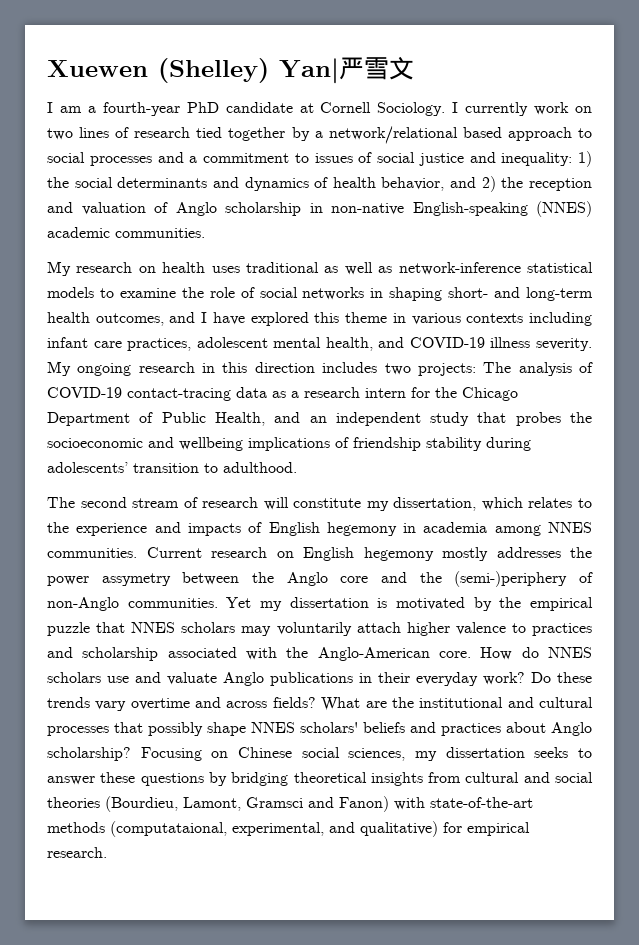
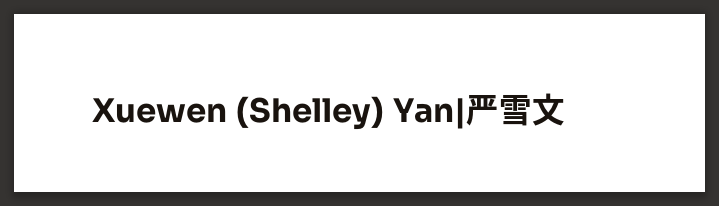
- I am a fourth-year PhD candidate at Cornell Sociology. I currently work on two lines of research tied together by a network/relational based approach to social processes and a commitment to issues of social justice and inequality: 1) the social determinants and dynamics of health behavior, and 2) the reception and valuation of Anglo scholarship in non-native English-speaking (NNES) academic communities.
- My research on health uses traditional as well as network-inference statistical models to examine the role of social networks in shaping short- and long-term health outcomes, and I have explored this theme in various contexts including infant care practices, adolescent mental health, and COVID-19 illness severity. My ongoing research in this direction includes two projects: The analysis of COVID-19 contact-tracing data as a research intern for the Chicago Department of Public Health, and an independent study that probes the socioeconomic and wellbeing implications of friendship stability during adolescents’ transition to adulthood.
- The second stream of research will constitute my dissertation, which relates to the experience and impacts of English hegemony in academia among NNES communities. Current research on English hegemony mostly addresses the power assymetry between the Anglo core and the (semi-)periphery of non-Anglo communities. Yet my dissertation is motivated by the empirical puzzle that NNES scholars may voluntarily attach higher valence to practices and scholarship associated with the Anglo-American core. How do NNES scholars use and valuate Anglo publications in their everyday work? Do these trends vary overtime and across fields? What are the institutional and cultural processes that possibly shape NNES scholars' beliefs and practices about Anglo scholarship? Focusing on Chinese social sciences, my dissertation seeks to answer these questions by bridging theoretical insights from cultural and social theories (Bourdieu, Lamont, Gramsci and Fanon) with state-of-the-art methods (computataional, experimental, and qualitative) for empirical research.

